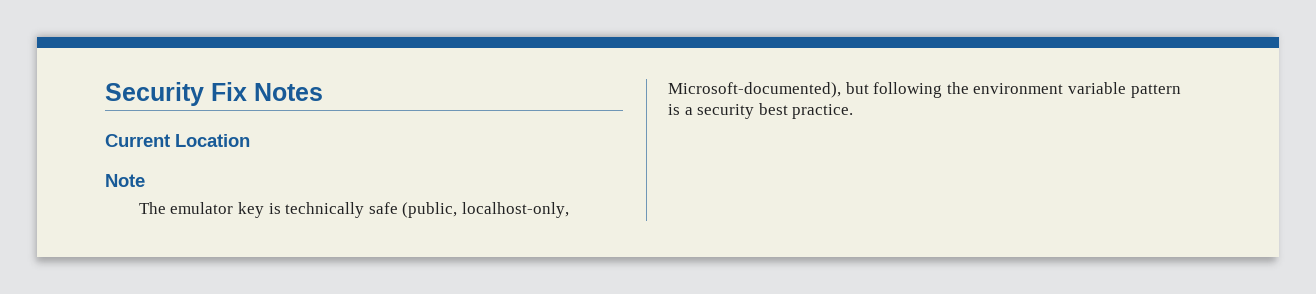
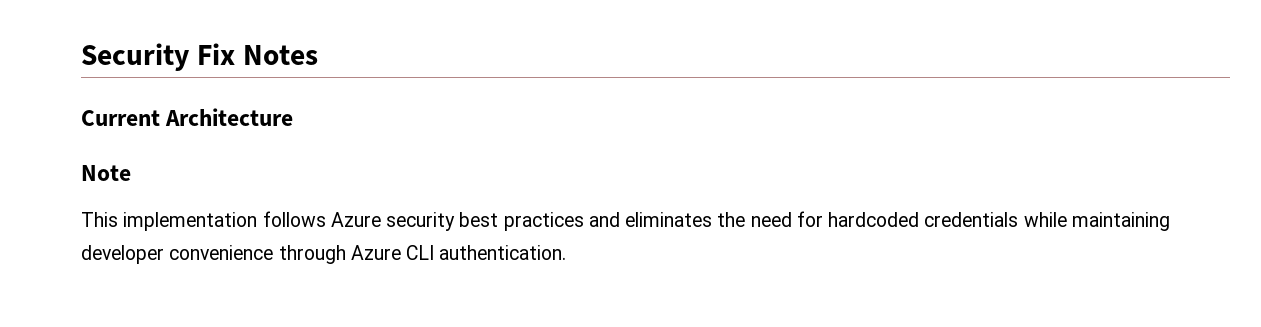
- Current Location
+ Current Architecture
- The emulator key is technically safe (public, localhost-only, Microsoft-documented), but following the environment variable pattern is a security best practice.
+ This implementation follows Azure security best practices and eliminates the need for hardcoded credentials while maintaining developer convenience through Azure CLI authentication.

